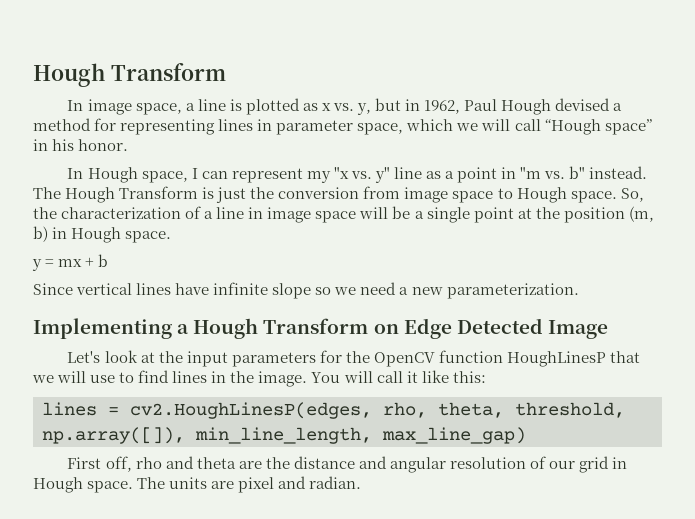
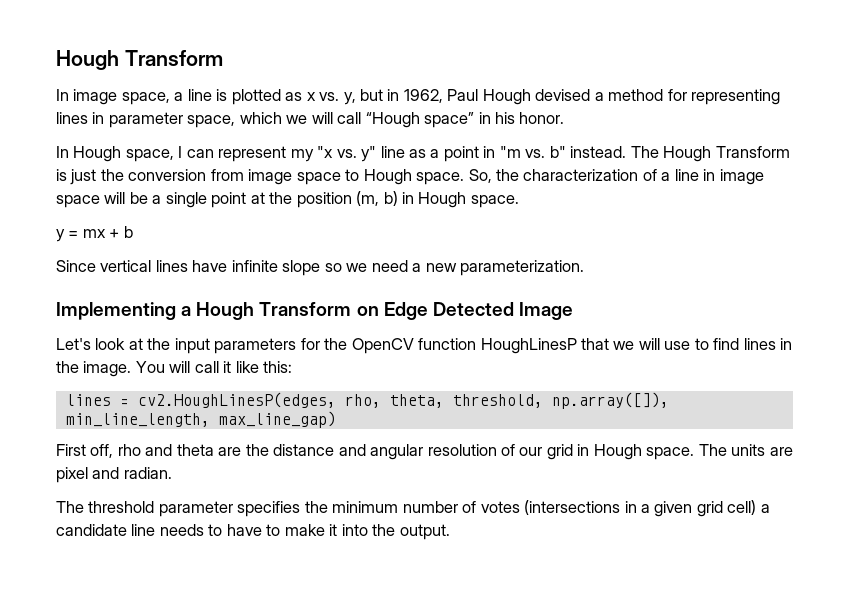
+ The threshold parameter specifies the minimum number of votes (intersections in a given grid cell) a candidate line needs to have to make it into the output.

